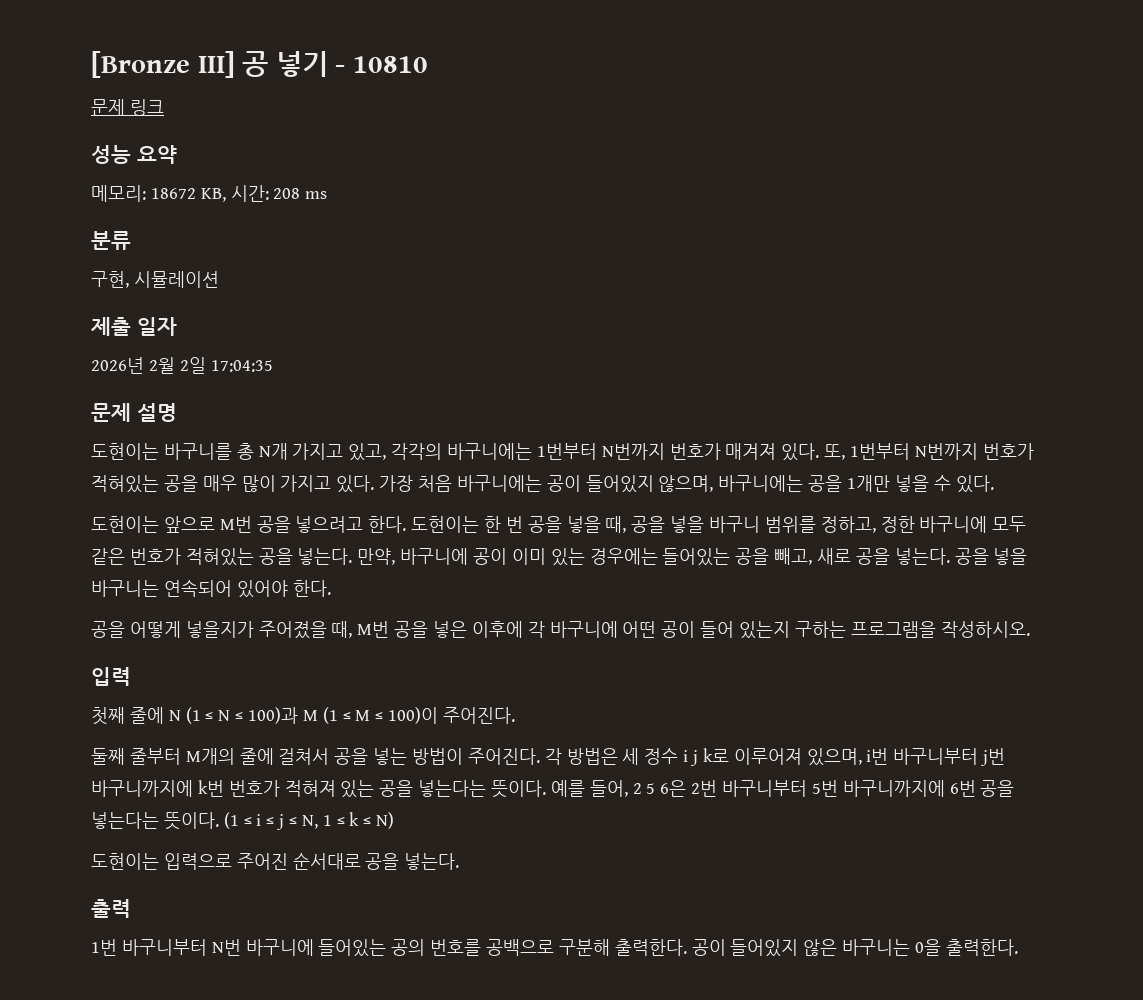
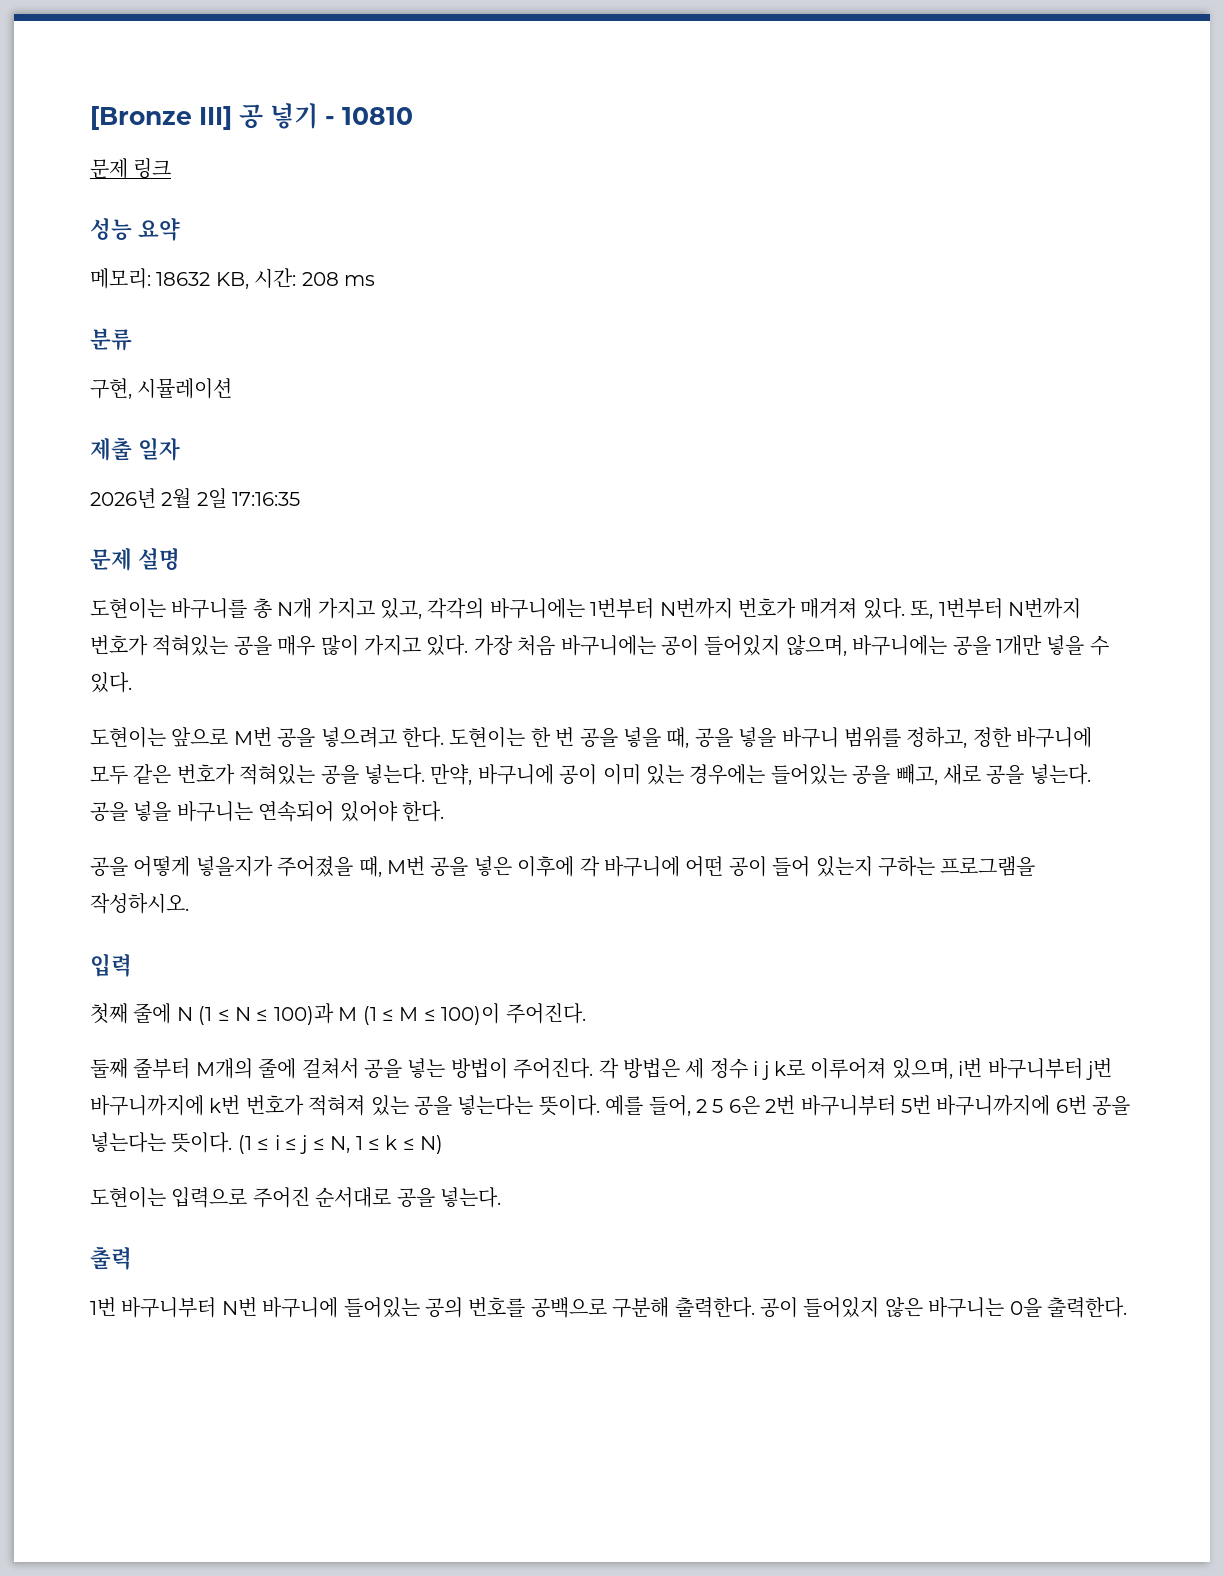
- 메모리: 18672 KB, 시간: 208 ms
+ 메모리: 18632 KB, 시간: 208 ms
- 2026년 2월 2일 17:04:35
+ 2026년 2월 2일 17:16:35

